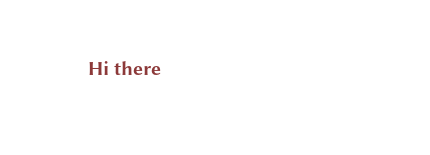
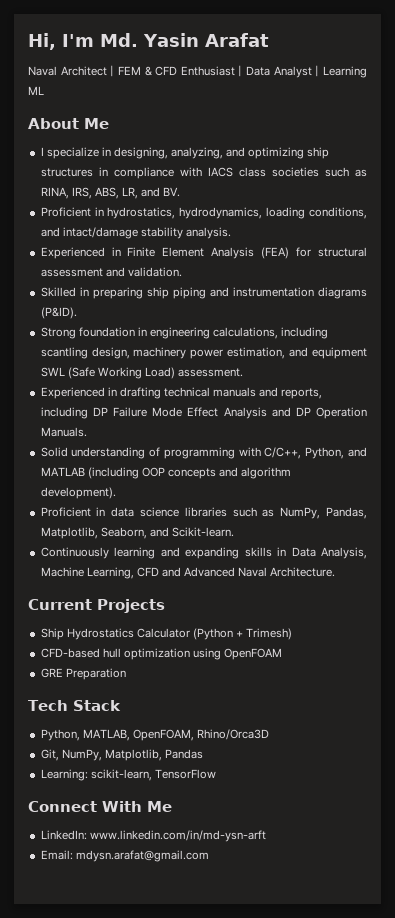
- Hi there
+ Hi, I'm Md. Yasin Arafat
+ Naval Architect | FEM & CFD Enthusiast | Data Analyst | Learning ML
+ About Me
+ I specialize in designing, analyzing, and optimizing ship structures in compliance with IACS class societies such as RINA, IRS, ABS, LR, and BV.
+ Proficient in hydrostatics, hydrodynamics, loading conditions, and intact/damage stability analysis.
+ Experienced in Finite Element Analysis (FEA) for structural assessment and validation.
+ Skilled in preparing ship piping and instrumentation diagrams (P&ID).
+ Strong foundation in engineering calculations, including scantling design, machinery power estimation, and equipment SWL (Safe Working Load) assessment.
+ Experienced in drafting technical manuals and reports, including DP Failure Mode Effect Analysis and DP Operation Manuals.
+ Solid understanding of programming with C/C++, Python, and MATLAB (including OOP concepts and algorithm development).
+ Proficient in data science libraries such as NumPy, Pandas, Matplotlib, Seaborn, and Scikit-learn.
+ Continuously learning and expanding skills in Data Analysis, Machine Learning, CFD and Advanced Naval Architecture.
+ Current Projects
+ Ship Hydrostatics Calculator (Python + Trimesh)
+ CFD-based hull optimization using OpenFOAM
+ GRE Preparation
+ Tech Stack
+ Python, MATLAB, OpenFOAM, Rhino/Orca3D
+ Git, NumPy, Matplotlib, Pandas
+ Learning: scikit-learn, TensorFlow
+ Connect With Me
+ LinkedIn: www.linkedin.com/in/md-ysn-arft
+ Email: mdysn.arafat@gmail.com

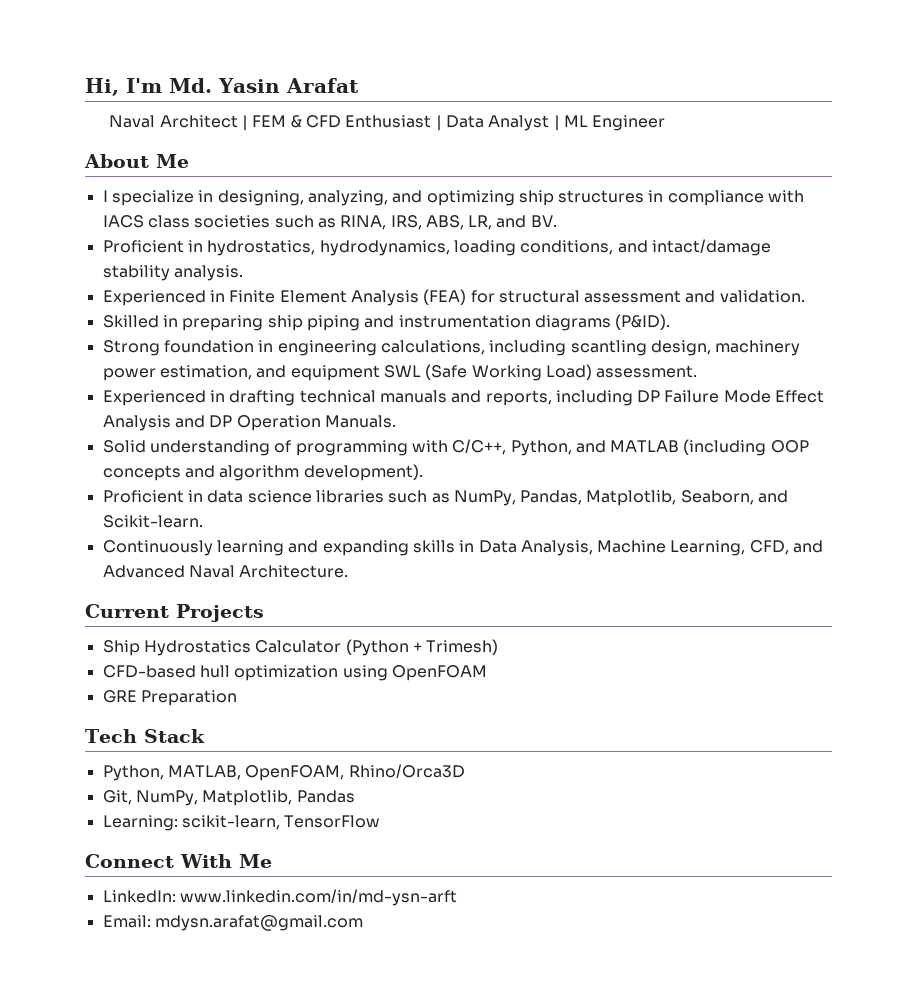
- Naval Architect | FEM & CFD Enthusiast | Data Analyst | Learning ML
+ Naval Architect | FEM & CFD Enthusiast | Data Analyst | ML Engineer
- Continuously learning and expanding skills in Data Analysis, Machine Learning, CFD and Advanced Naval Architecture.
+ Continuously learning and expanding skills in Data Analysis, Machine Learning, CFD, and Advanced Naval Architecture.

